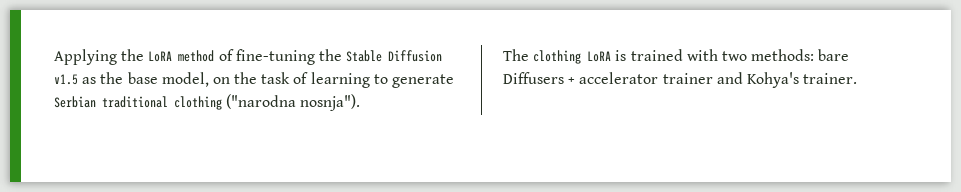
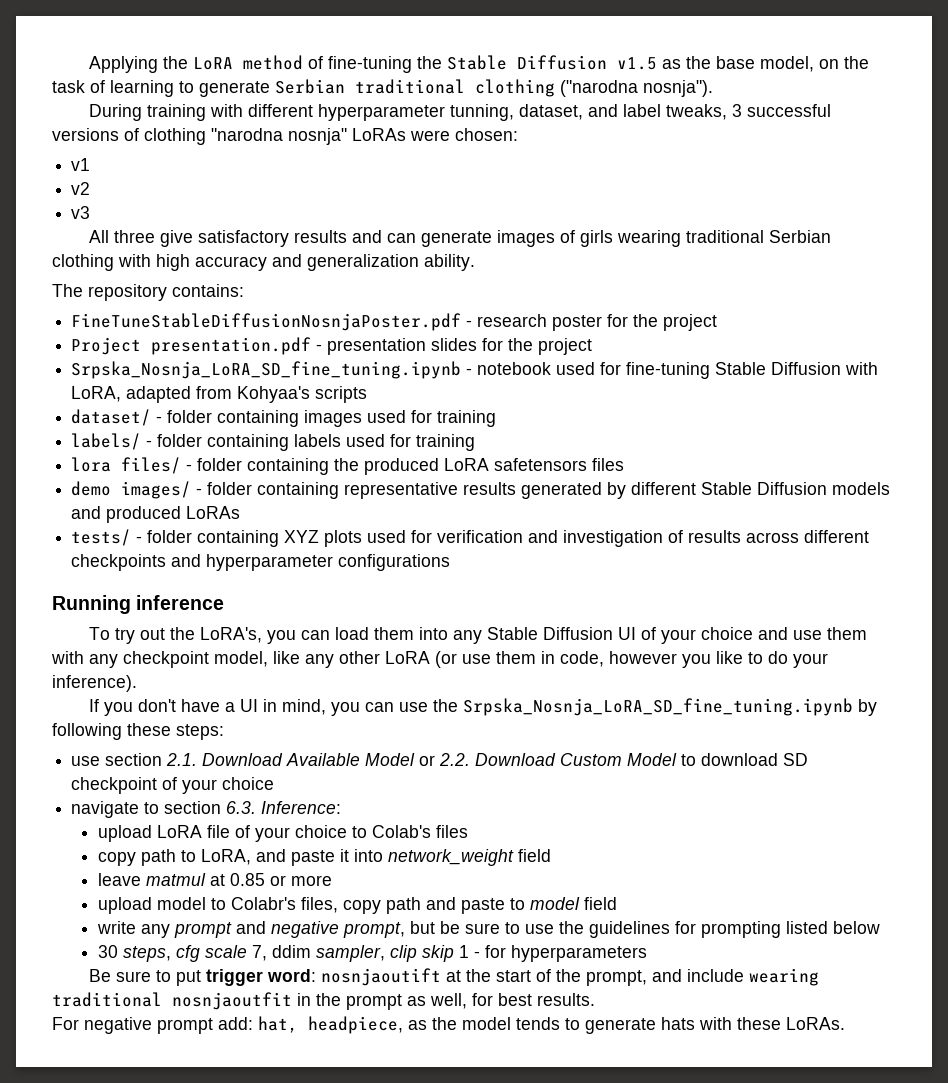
- The clothing LoRA is trained with two methods: bare Diffusers + accelerator trainer and Kohya's trainer.
+ During training with different hyperparameter tunning, dataset, and label tweaks, 3 successful versions of clothing "narodna nosnja" LoRAs were chosen:
+ v1
+ v2
+ v3
+ All three give satisfactory results and can generate images of girls wearing traditional Serbian clothing with high accuracy and generalization ability.
+ The repository contains:
+ FineTuneStableDiffusionNosnjaPoster.pdf - research poster for the project
+ Project presentation.pdf - presentation slides for the project
+ Srpska_Nosnja_LoRA_SD_fine_tuning.ipynb - notebook used for fine-tuning Stable Diffusion with LoRA, adapted from Kohyaa's scripts
+ dataset/ - folder containing images used for training
+ labels/ - folder containing labels used for training
+ lora files/ - folder containing the produced LoRA safetensors files
+ demo images/ - folder containing representative results generated by different Stable Diffusion models and produced LoRAs
+ tests/ - folder containing XYZ plots used for verification and investigation of results across different checkpoints and hyperparameter configurations
+ Running inference
+ To try out the LoRA's, you can load them into any Stable Diffusion UI of your choice and use them with any checkpoint model, like any other LoRA (or use them in code, however you like to do your inference).
+ If you don't have a UI in mind, you can use the Srpska_Nosnja_LoRA_SD_fine_tuning.ipynb by following these steps:
+ use section 2.1. Download Available Model or 2.2. Download Custom Model to download SD checkpoint of your choice
+ navigate to section 6.3. Inference:
+ upload LoRA file of your choice to Colab's files
+ copy path to LoRA, and paste it into network_weight field
+ leave matmul at 0.85 or more
+ upload model to Colabr's files, copy path and paste to model field
+ write any prompt and negative prompt, but be sure to use the guidelines for prompting listed below
+ 30 steps, cfg scale 7, ddim sampler, clip skip 1 - for hyperparameters
+ Be sure to put trigger word: nosnjaoutift at the start of the prompt, and include wearing traditional nosnjaoutfit in the prompt as well, for best results.
+ For negative prompt add: hat, headpiece, as the model tends to generate hats with these LoRAs.

